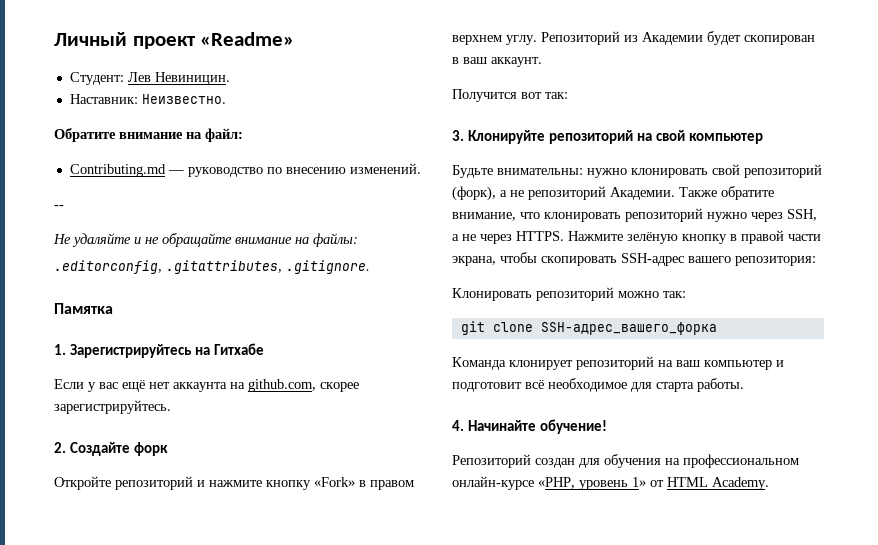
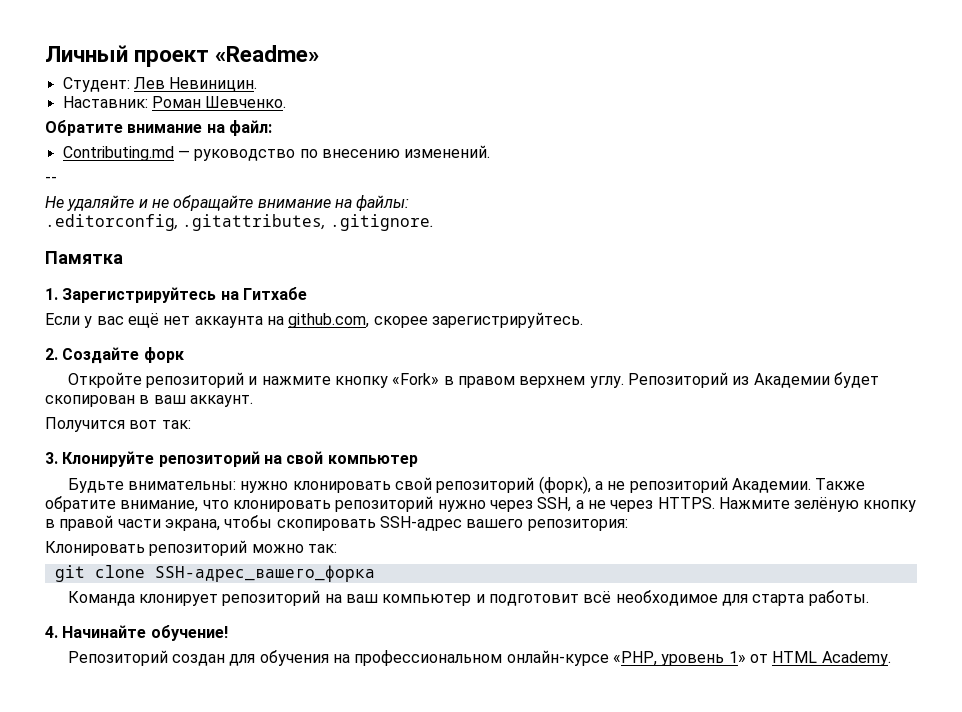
- Наставник: Неизвестно.
+ Наставник: Роман Шевченко.

